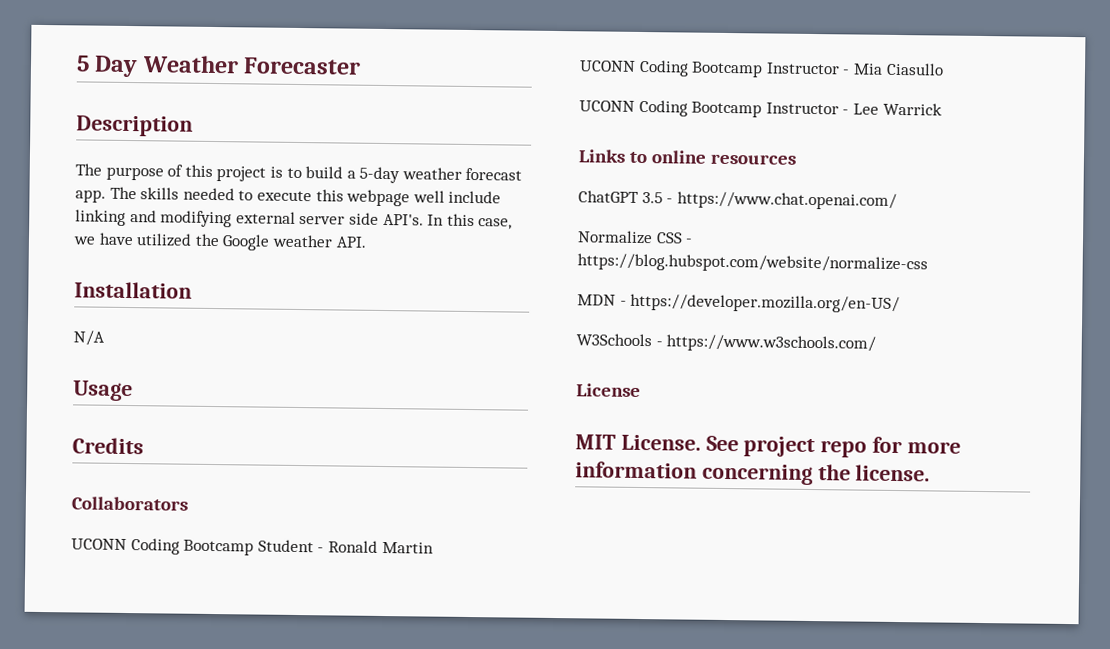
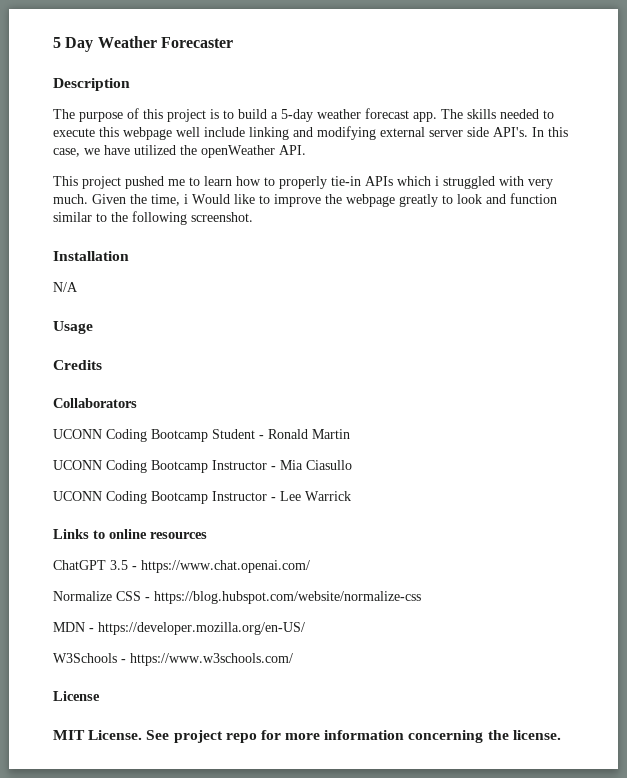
- In this case, we have utilized the Google weather API.
+ In this case, we have utilized the openWeather API.
+ This project pushed me to learn how to properly tie-in APIs which i struggled with very much. Given the time, i Would like to improve the webpage greatly to look and function similar to the following screenshot.

